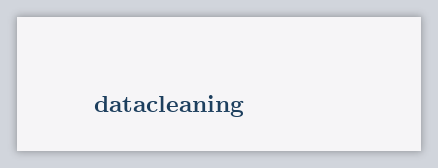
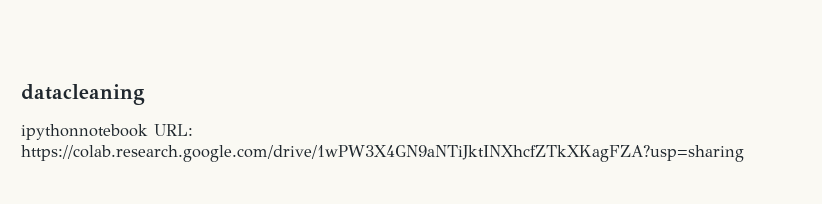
+ ipythonnotebook URL: https://colab.research.google.com/drive/1wPW3X4GN9aNTiJktINXhcfZTkXKagFZA?usp=sharing

